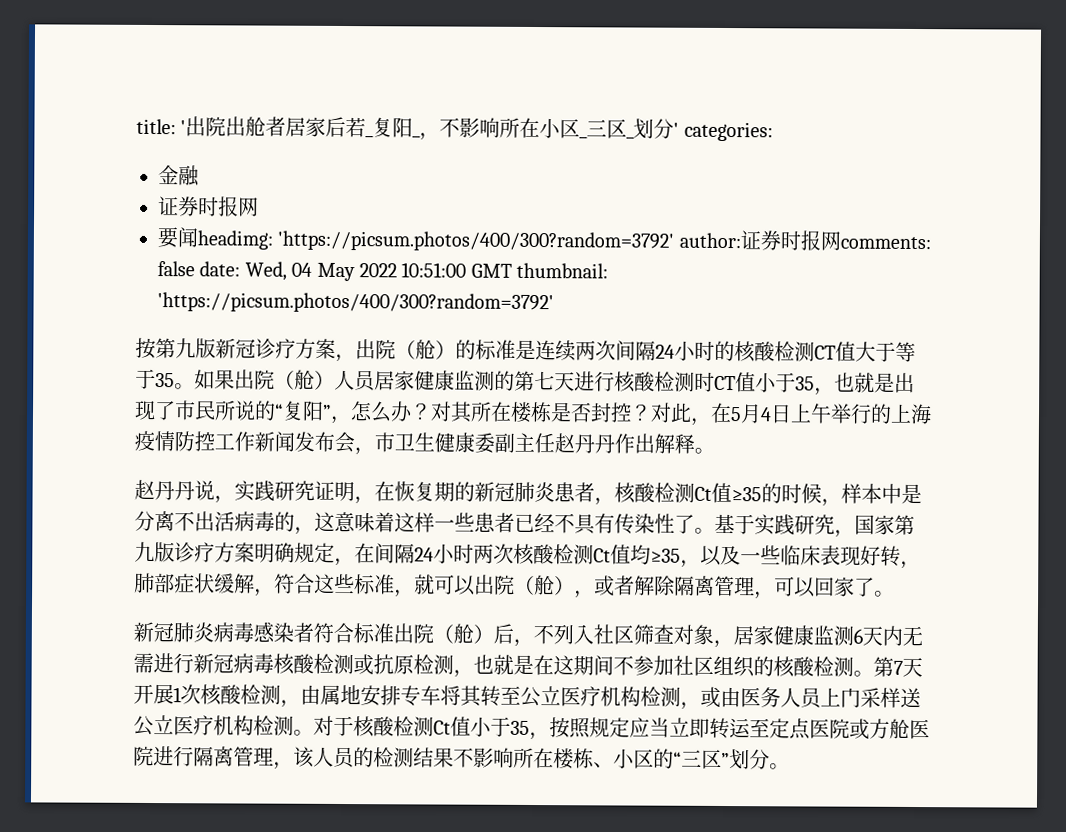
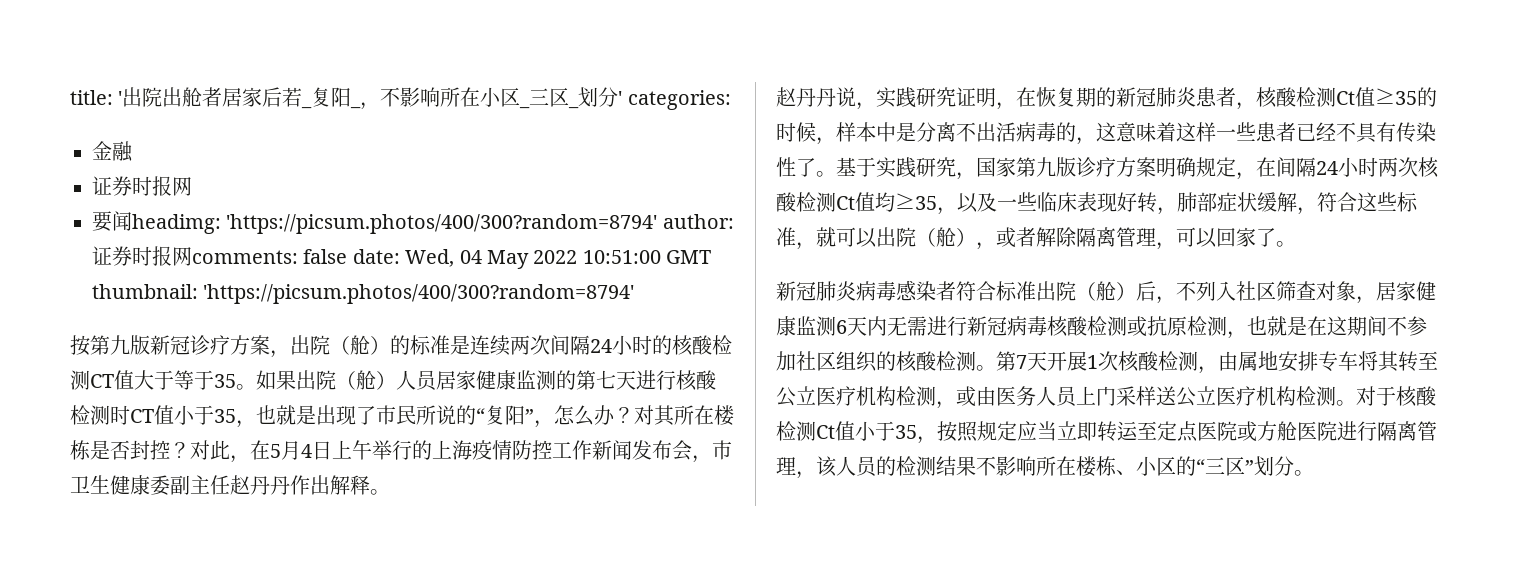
- 要闻headimg: 'https://picsum.photos/400/300?random=3792' author:证券时报网comments: false date: Wed, 04 May 2022 10:51:00 GMT thumbnail: 'https://picsum.photos/400/300?random=3792'
+ 要闻headimg: 'https://picsum.photos/400/300?random=8794' author:证券时报网comments: false date: Wed, 04 May 2022 10:51:00 GMT thumbnail: 'https://picsum.photos/400/300?random=8794'

